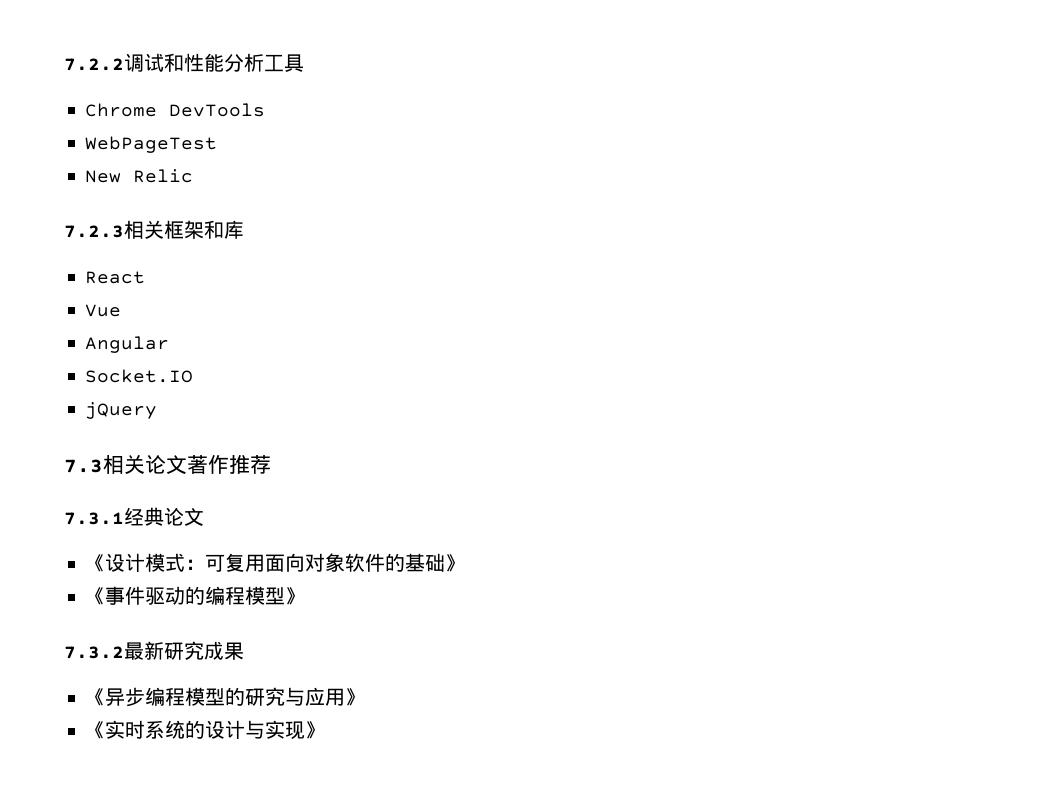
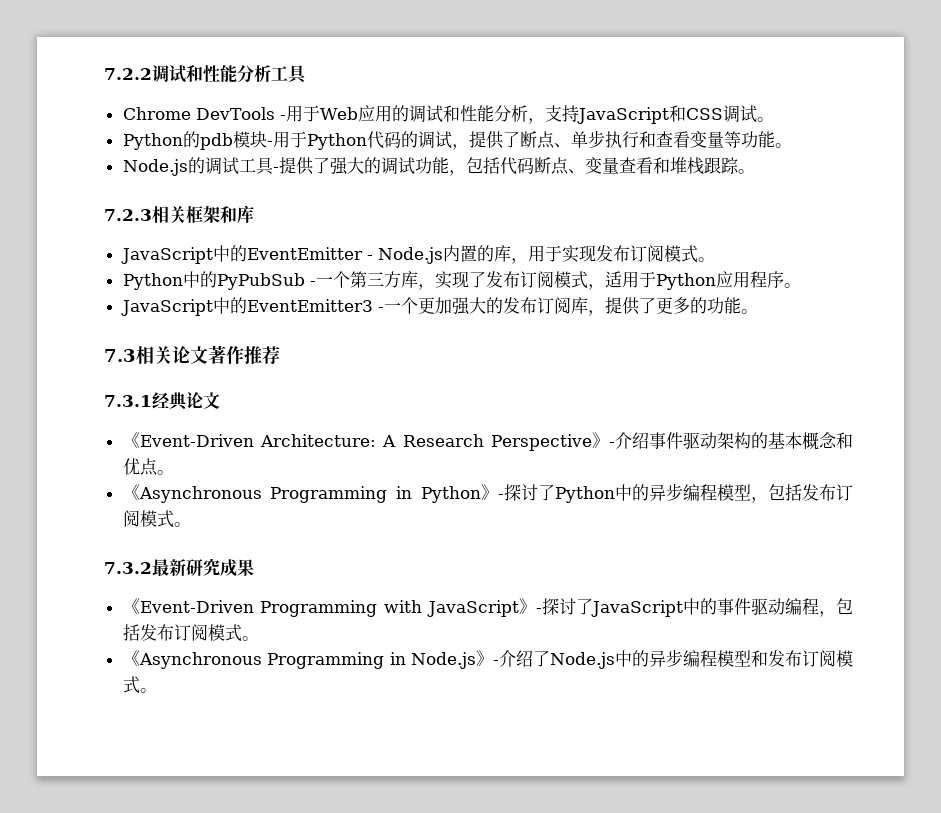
- Chrome DevTools
- WebPageTest
- New Relic
+ Chrome DevTools -用于Web应用的调试和性能分析，支持JavaScript和CSS调试。
+ Python的pdb模块-用于Python代码的调试，提供了断点、单步执行和查看变量等功能。
+ Node.js的调试工具-提供了强大的调试功能，包括代码断点、变量查看和堆栈跟踪。
  7.2.3相关框架和库
- React
- Vue
- Angular
- Socket.IO
- jQuery
+ JavaScript中的EventEmitter - Node.js内置的库，用于实现发布订阅模式。
+ Python中的PyPubSub -一个第三方库，实现了发布订阅模式，适用于Python应用程序。
+ JavaScript中的EventEmitter3 -一个更加强大的发布订阅库，提供了更多的功能。
- 《设计模式：可复用面向对象软件的基础》
- 《事件驱动的编程模型》
+ 《Event-Driven Architecture: A Research Perspective》-介绍事件驱动架构的基本概念和优点。
+ 《Asynchronous Programming in Python》-探讨了Python中的异步编程模型，包括发布订阅模式。
- 《异步编程模型的研究与应用》
- 《实时系统的设计与实现》
+ 《Event-Driven Programming with JavaScript》-探讨了JavaScript中的事件驱动编程，包括发布订阅模式。
+ 《Asynchronous Programming in Node.js》-介绍了Node.js中的异步编程模型和发布订阅模式。

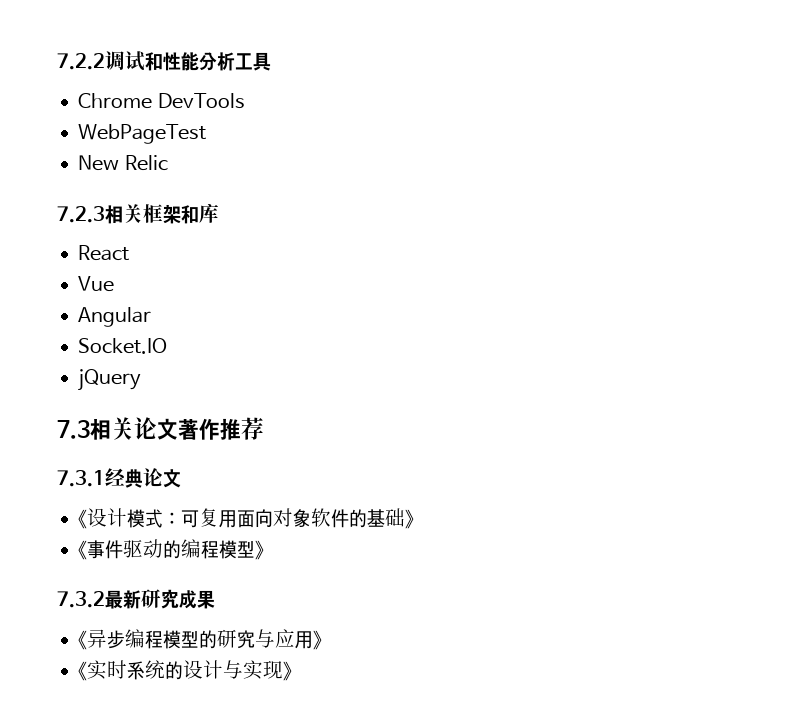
- Chrome DevTools -用于Web应用的调试和性能分析，支持JavaScript和CSS调试。
- Python的pdb模块-用于Python代码的调试，提供了断点、单步执行和查看变量等功能。
- Node.js的调试工具-提供了强大的调试功能，包括代码断点、变量查看和堆栈跟踪。
+ Chrome DevTools
+ WebPageTest
+ New Relic
  7.2.3相关框架和库
- JavaScript中的EventEmitter - Node.js内置的库，用于实现发布订阅模式。
- Python中的PyPubSub -一个第三方库，实现了发布订阅模式，适用于Python应用程序。
- JavaScript中的EventEmitter3 -一个更加强大的发布订阅库，提供了更多的功能。
+ React
+ Vue
+ Angular
+ Socket.IO
+ jQuery
- 《Event-Driven Architecture: A Research Perspective》-介绍事件驱动架构的基本概念和优点。
- 《Asynchronous Programming in Python》-探讨了Python中的异步编程模型，包括发布订阅模式。
+ 《设计模式：可复用面向对象软件的基础》
+ 《事件驱动的编程模型》
- 《Event-Driven Programming with JavaScript》-探讨了JavaScript中的事件驱动编程，包括发布订阅模式。
- 《Asynchronous Programming in Node.js》-介绍了Node.js中的异步编程模型和发布订阅模式。
+ 《异步编程模型的研究与应用》
+ 《实时系统的设计与实现》

